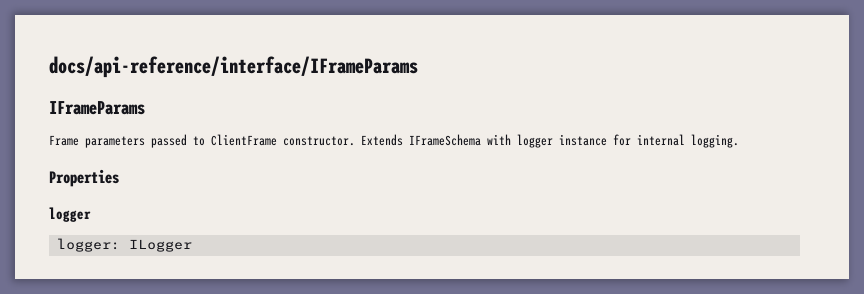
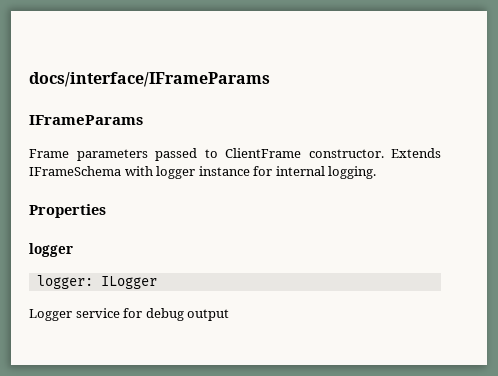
- docs/api-reference/interface/IFrameParams
+ docs/interface/IFrameParams
+ Logger service for debug output

